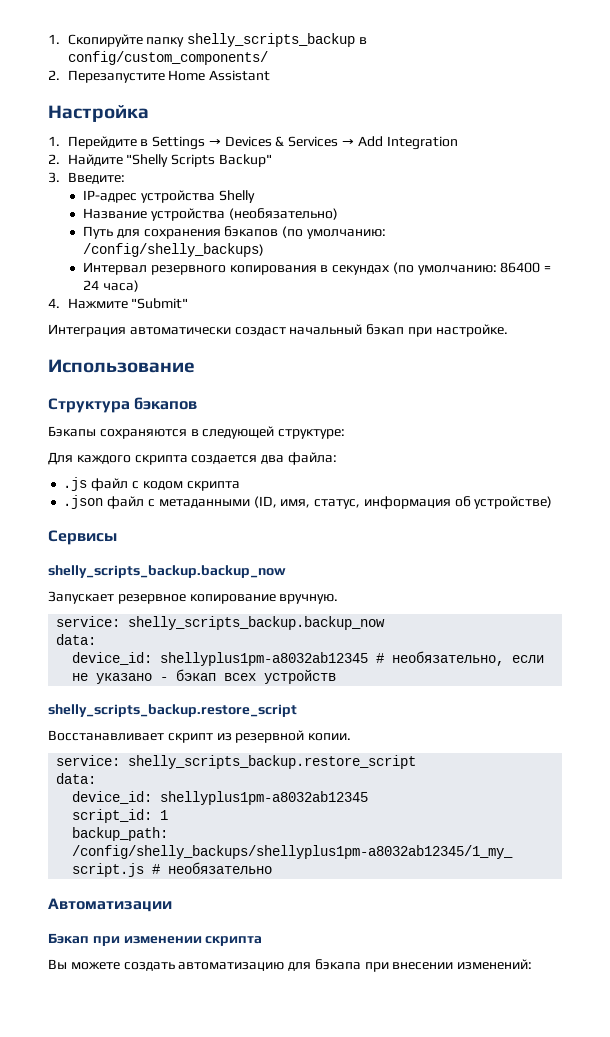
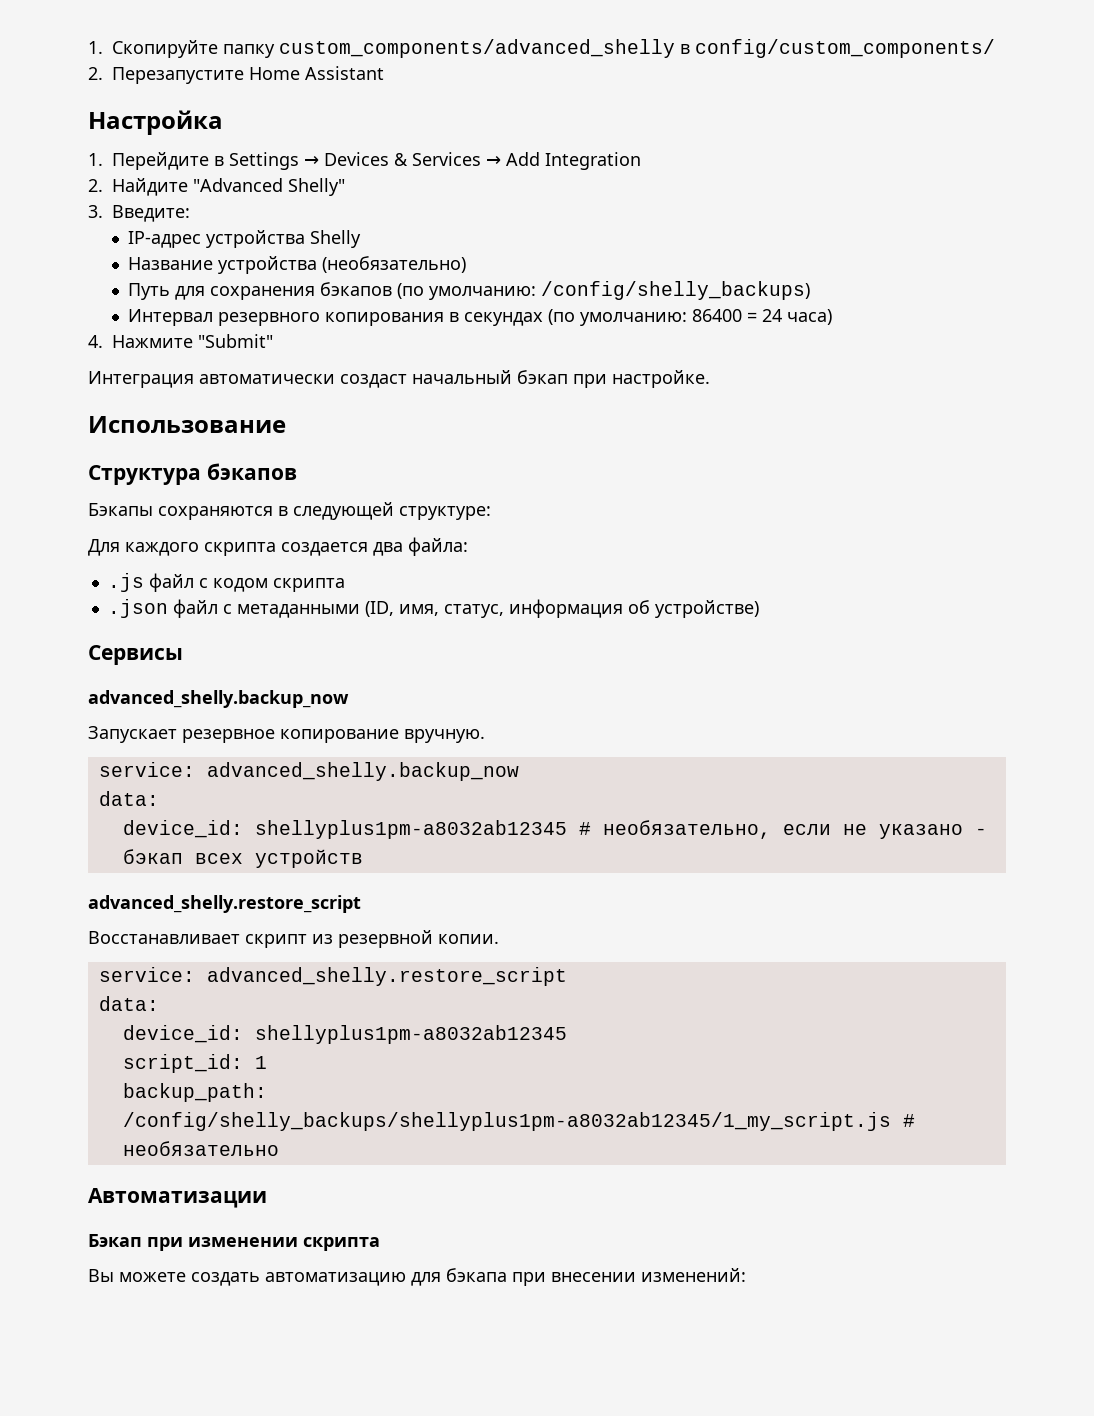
- 1. Скопируйте папку shelly_scripts_backup в config/custom_components/
+ 1. Скопируйте папку custom_components/advanced_shelly в config/custom_components/
- 2. Найдите "Shelly Scripts Backup"
+ 2. Найдите "Advanced Shelly"
  Сервисы
- shelly_scripts_backup.backup_now
+ advanced_shelly.backup_now
- service: shelly_scripts_backup.backup_now
+ service: advanced_shelly.backup_now
  device_id: shellyplus1pm-a8032ab12345 # необязательно, если не указано - бэкап всех устройств
- shelly_scripts_backup.restore_script
+ advanced_shelly.restore_script
- service: shelly_scripts_backup.restore_script
+ service: advanced_shelly.restore_script

